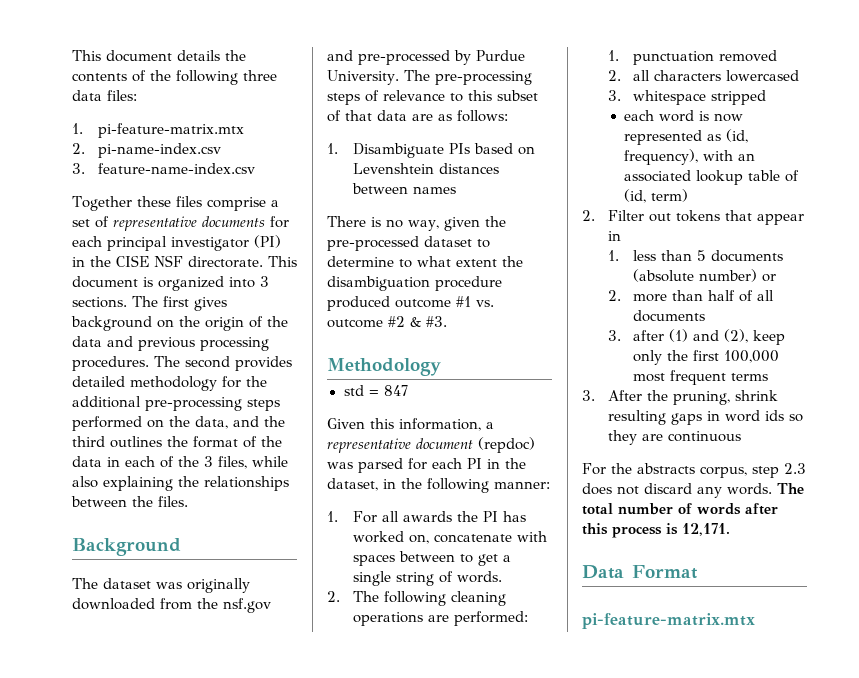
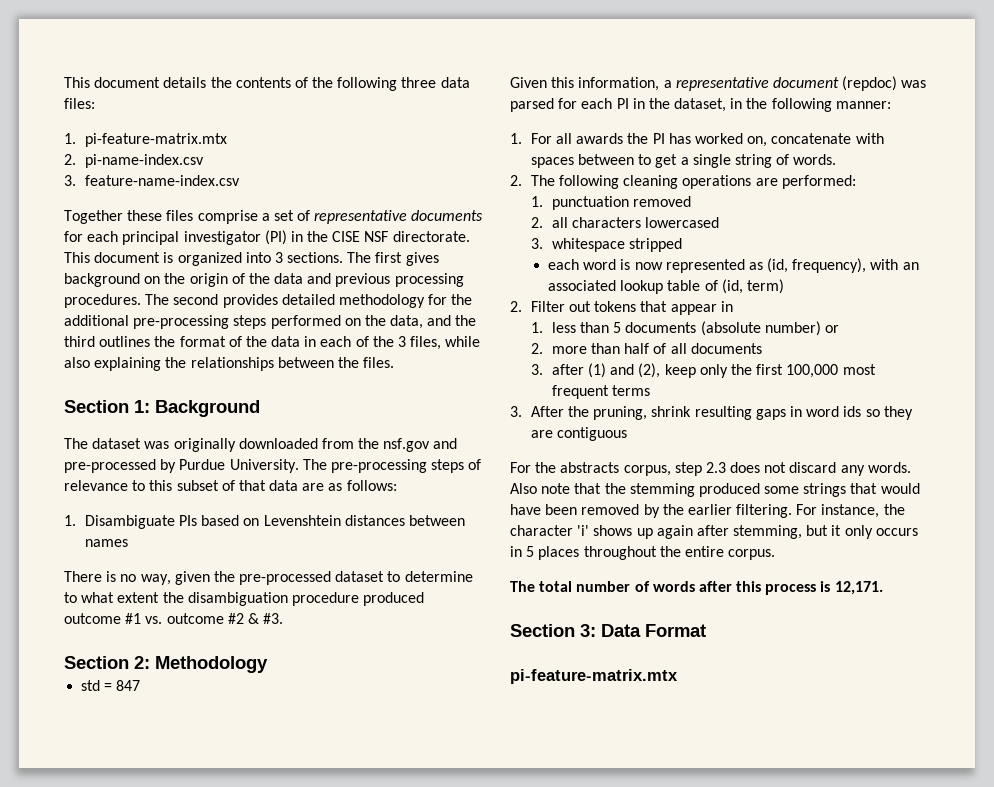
- Background
+ Section 1: Background
- Methodology
+ Section 2: Methodology
- 3. After the pruning, shrink resulting gaps in word ids so they are continuous
+ 3. After the pruning, shrink resulting gaps in word ids so they are contiguous
- For the abstracts corpus, step 2.3 does not discard any words. The total number of words after this process is 12,171.
+ For the abstracts corpus, step 2.3 does not discard any words. Also note that the stemming produced some strings that would have been removed by the earlier filtering. For instance, the character 'i' shows up again after stemming, but it only occurs in 5 places throughout the entire corpus.
+ The total number of words after this process is 12,171.
- Data Format
+ Section 3: Data Format

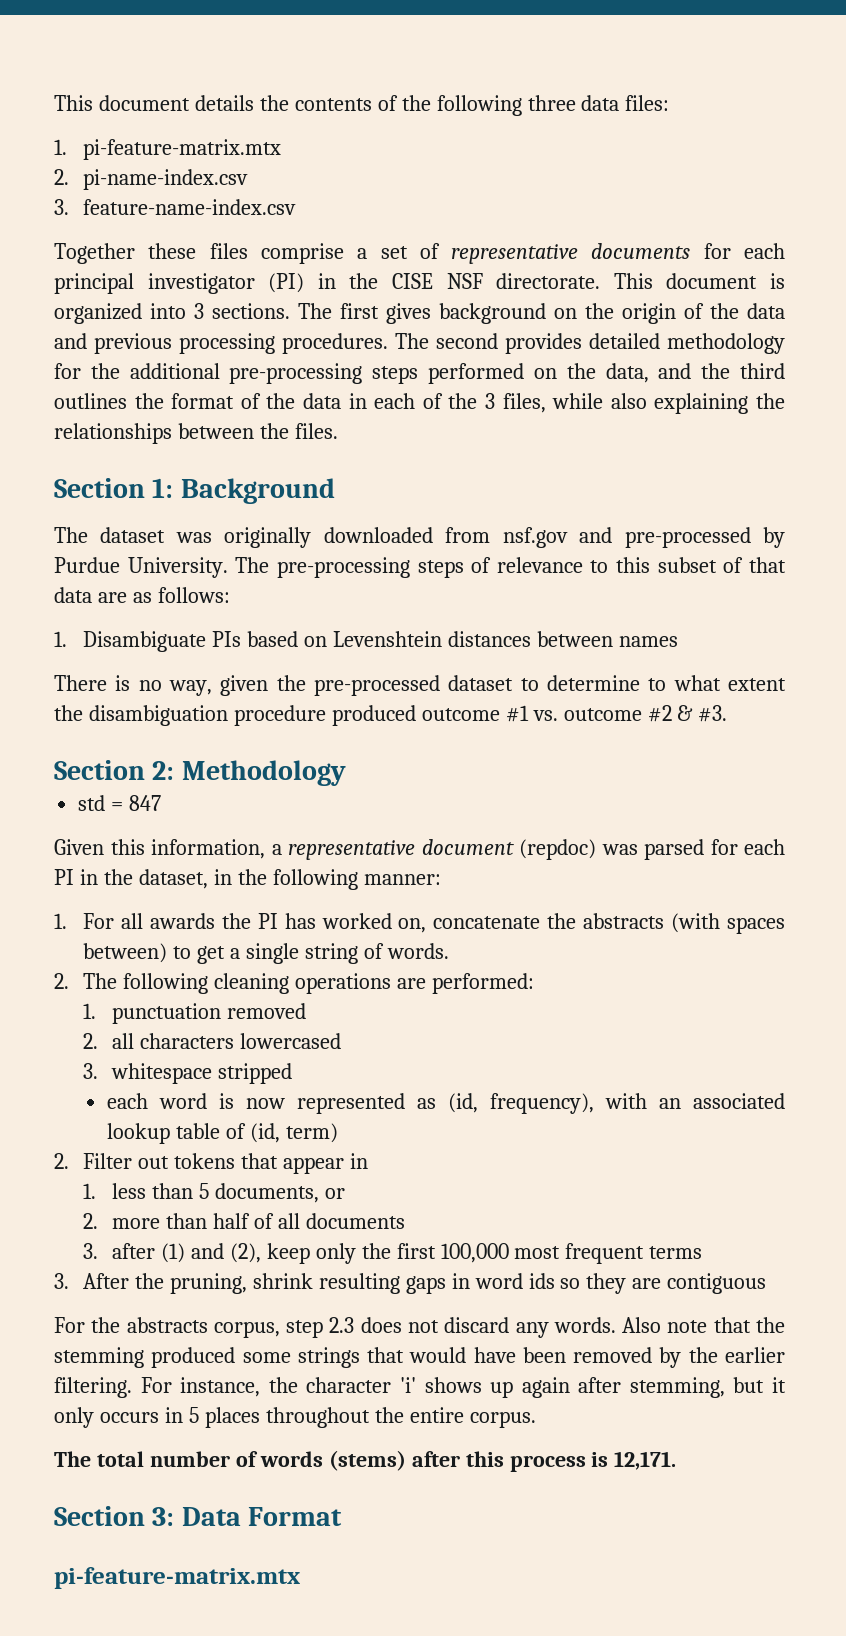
- The dataset was originally downloaded from the nsf.gov and pre-processed by Purdue University.
+ The dataset was originally downloaded from nsf.gov and pre-processed by Purdue University.
- 1. For all awards the PI has worked on, concatenate with spaces between to get a single string of words.
+ 1. For all awards the PI has worked on, concatenate the abstracts (with spaces between) to get a single string of words.
- 1. less than 5 documents (absolute number) or
+ 1. less than 5 documents, or
- The total number of words after this process is 12,171.
+ The total number of words (stems) after this process is 12,171.

